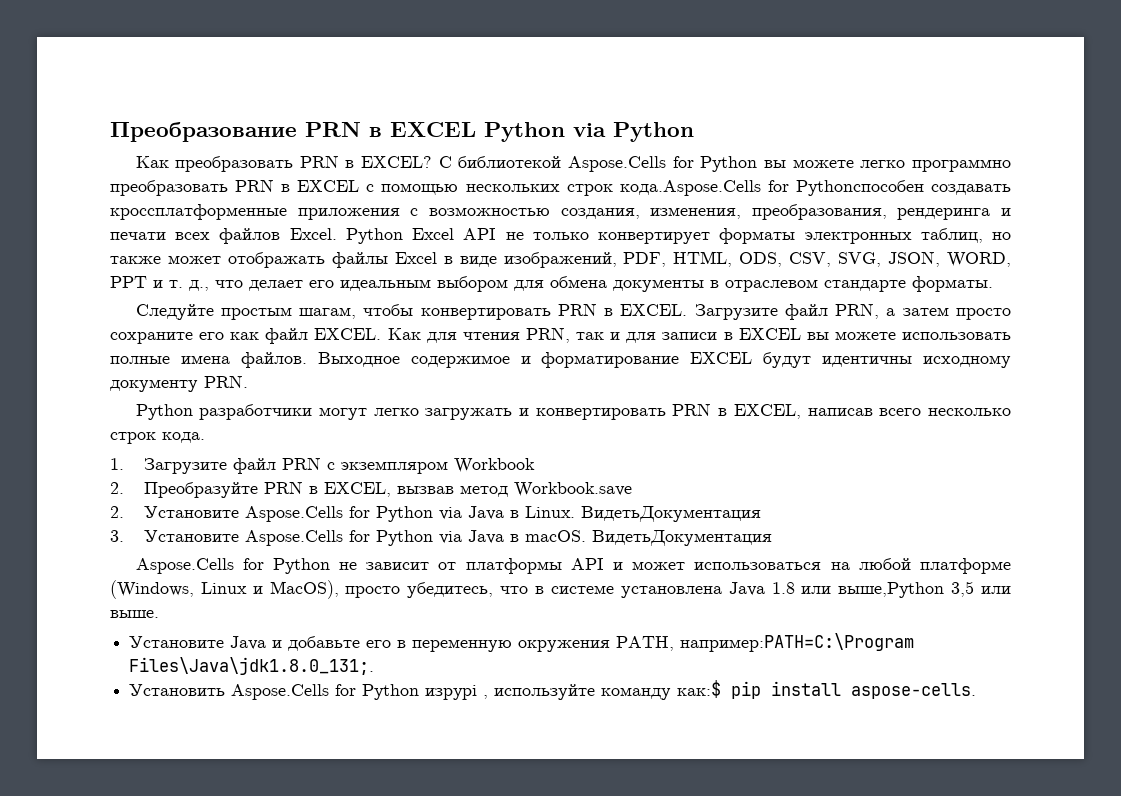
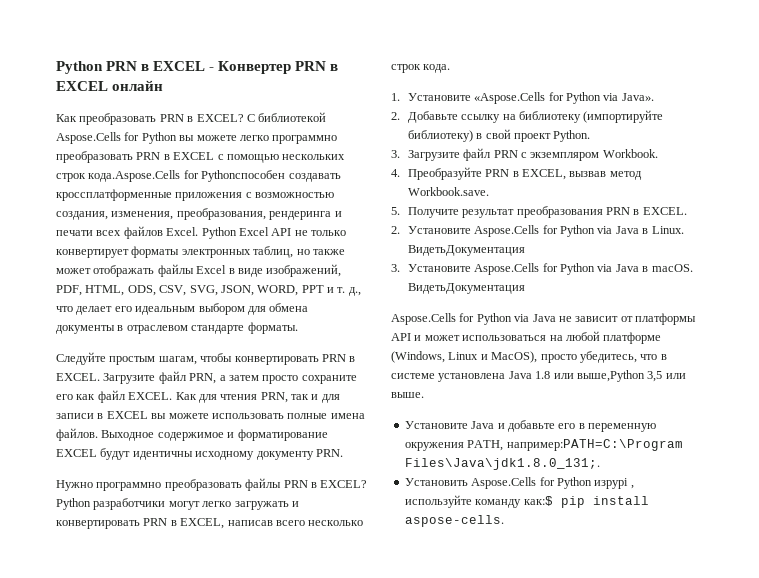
- Преобразование PRN в EXCEL Python via Python
+ Python PRN в EXCEL - Конвертер PRN в EXCEL онлайн
+ Нужно программно преобразовать файлы PRN в EXCEL?
- 1. Загрузите файл PRN с экземпляром Workbook
- 2. Преобразуйте PRN в EXCEL, вызвав метод Workbook.save
+ 1. Установите «Aspose.Cells for Python via Java».
+ 2. Добавьте ссылку на библиотеку (импортируйте библиотеку) в свой проект Python.
+ 3. Загрузите файл PRN с экземпляром Workbook.
+ 4. Преобразуйте PRN в EXCEL, вызвав метод Workbook.save.
+ 5. Получите результат преобразования PRN в EXCEL.
- Aspose.Cells for Python не зависит от платформы API и может использоваться на любой платформе (Windows, Linux и MacOS), просто убедитесь, что в системе установлена Java 1.8 или выше,Python 3,5 или выше.
+ Aspose.Cells for Python via Java не зависит от платформы API и может использоваться на любой платформе (Windows, Linux и MacOS), просто убедитесь, что в системе установлена Java 1.8 или выше,Python 3,5 или выше.

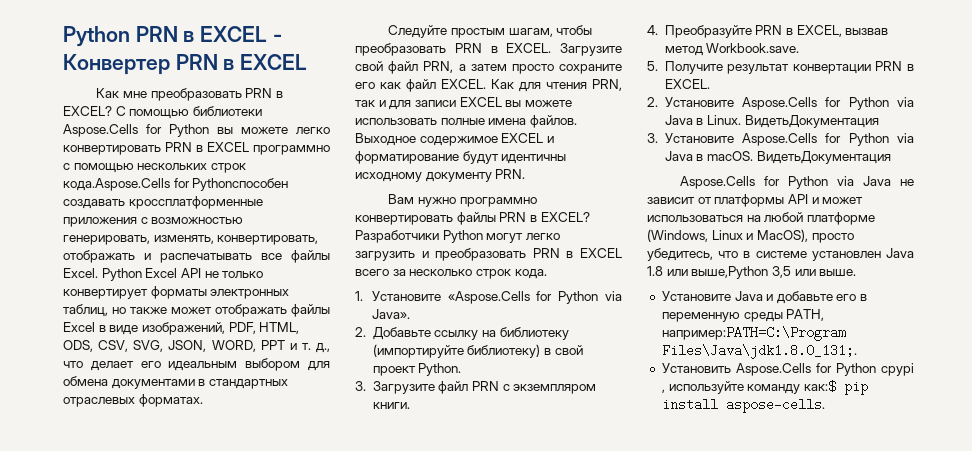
- Python PRN в EXCEL - Конвертер PRN в EXCEL онлайн
- Как преобразовать PRN в EXCEL?
+ Python PRN в EXCEL - Конвертер PRN в EXCEL
+ Как мне преобразовать PRN в EXCEL?
- С библиотекой Aspose.Cells for Python вы можете легко программно преобразовать PRN в EXCEL с помощью нескольких строк кода.Aspose.Cells for Pythonспособен создавать кроссплатформенные приложения с возможностью создания, изменения, преобразования, рендеринга и печати всех файлов Excel.
+ С помощью библиотеки Aspose.Cells for Python вы можете легко конвертировать PRN в EXCEL программно с помощью нескольких строк кода.Aspose.Cells for Pythonспособен создавать кроссплатформенные приложения с возможностью генерировать, изменять, конвертировать, отображать и распечатывать все файлы Excel.
- Python Excel API не только конвертирует форматы электронных таблиц, но также может отображать файлы Excel в виде изображений, PDF, HTML, ODS, CSV, SVG, JSON, WORD, PPT и т. д., что делает его идеальным выбором для обмена документы в отраслевом стандарте форматы.
+ Python Excel API не только конвертирует форматы электронных таблиц, но также может отображать файлы Excel в виде изображений, PDF, HTML, ODS, CSV, SVG, JSON, WORD, PPT и т. д., что делает его идеальным выбором для обмена документами в стандартных отраслевых форматах.
- Следуйте простым шагам, чтобы конвертировать PRN в EXCEL.
+ Следуйте простым шагам, чтобы преобразовать PRN в EXCEL.
- Загрузите файл PRN, а затем просто сохраните его как файл EXCEL.
+ Загрузите свой файл PRN, а затем просто сохраните его как файл EXCEL.
- Как для чтения PRN, так и для записи в EXCEL вы можете использовать полные имена файлов.
+ Как для чтения PRN, так и для записи EXCEL вы можете использовать полные имена файлов.
- Выходное содержимое и форматирование EXCEL будут идентичны исходному документу PRN.
+ Выходное содержимое EXCEL и форматирование будут идентичны исходному документу PRN.
- Нужно программно преобразовать файлы PRN в EXCEL? Python разработчики могут легко загружать и конвертировать PRN в EXCEL, написав всего несколько строк кода.
+ Вам нужно программно конвертировать файлы PRN в EXCEL? Разработчики Python могут легко загрузить и преобразовать PRN в EXCEL всего за несколько строк кода.
- 3. Загрузите файл PRN с экземпляром Workbook.
+ 3. Загрузите файл PRN с экземпляром книги.
- 5. Получите результат преобразования PRN в EXCEL.
+ 5. Получите результат конвертации PRN в EXCEL.
- Aspose.Cells for Python via Java не зависит от платформы API и может использоваться на любой платформе (Windows, Linux и MacOS), просто убедитесь, что в системе установлена Java 1.8 или выше,Python 3,5 или выше.
+ Aspose.Cells for Python via Java не зависит от платформы API и может использоваться на любой платформе (Windows, Linux и MacOS), просто убедитесь, что в системе установлен Java 1.8 или выше,Python 3,5 или выше.
- Установите Java и добавьте его в переменную окружения PATH, например:PATH=C:\Program Files\Java\jdk1.8.0_131;.
+ Установите Java и добавьте его в переменную среды PATH, например:PATH=C:\Program Files\Java\jdk1.8.0_131;.
- Установить Aspose.Cells for Python изpypi , используйте команду как:$ pip install aspose-cells.
+ Установить Aspose.Cells for Python сpypi , используйте команду как:$ pip install aspose-cells.

